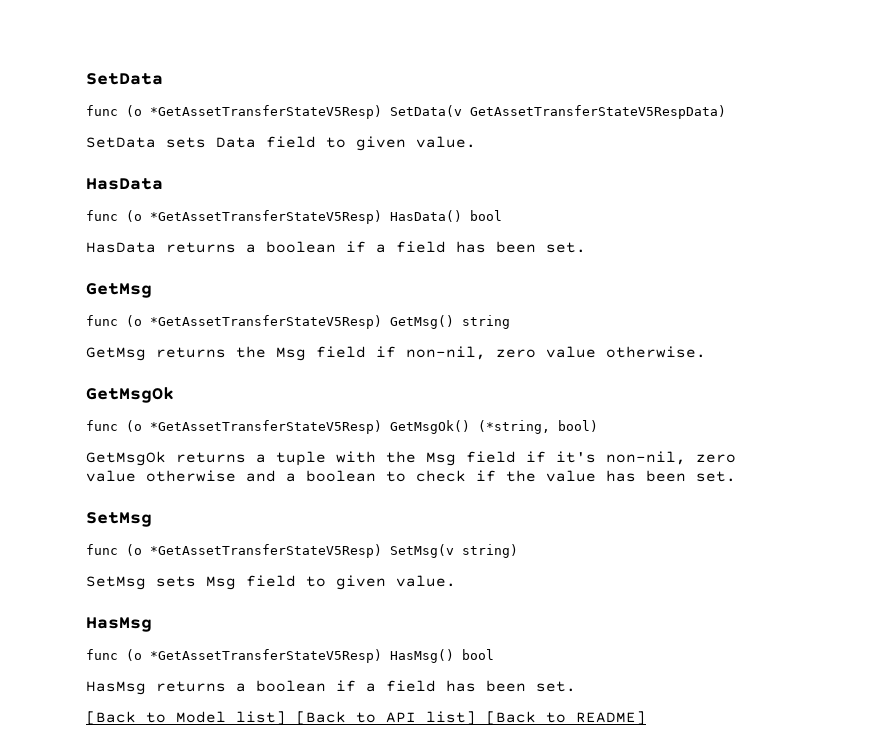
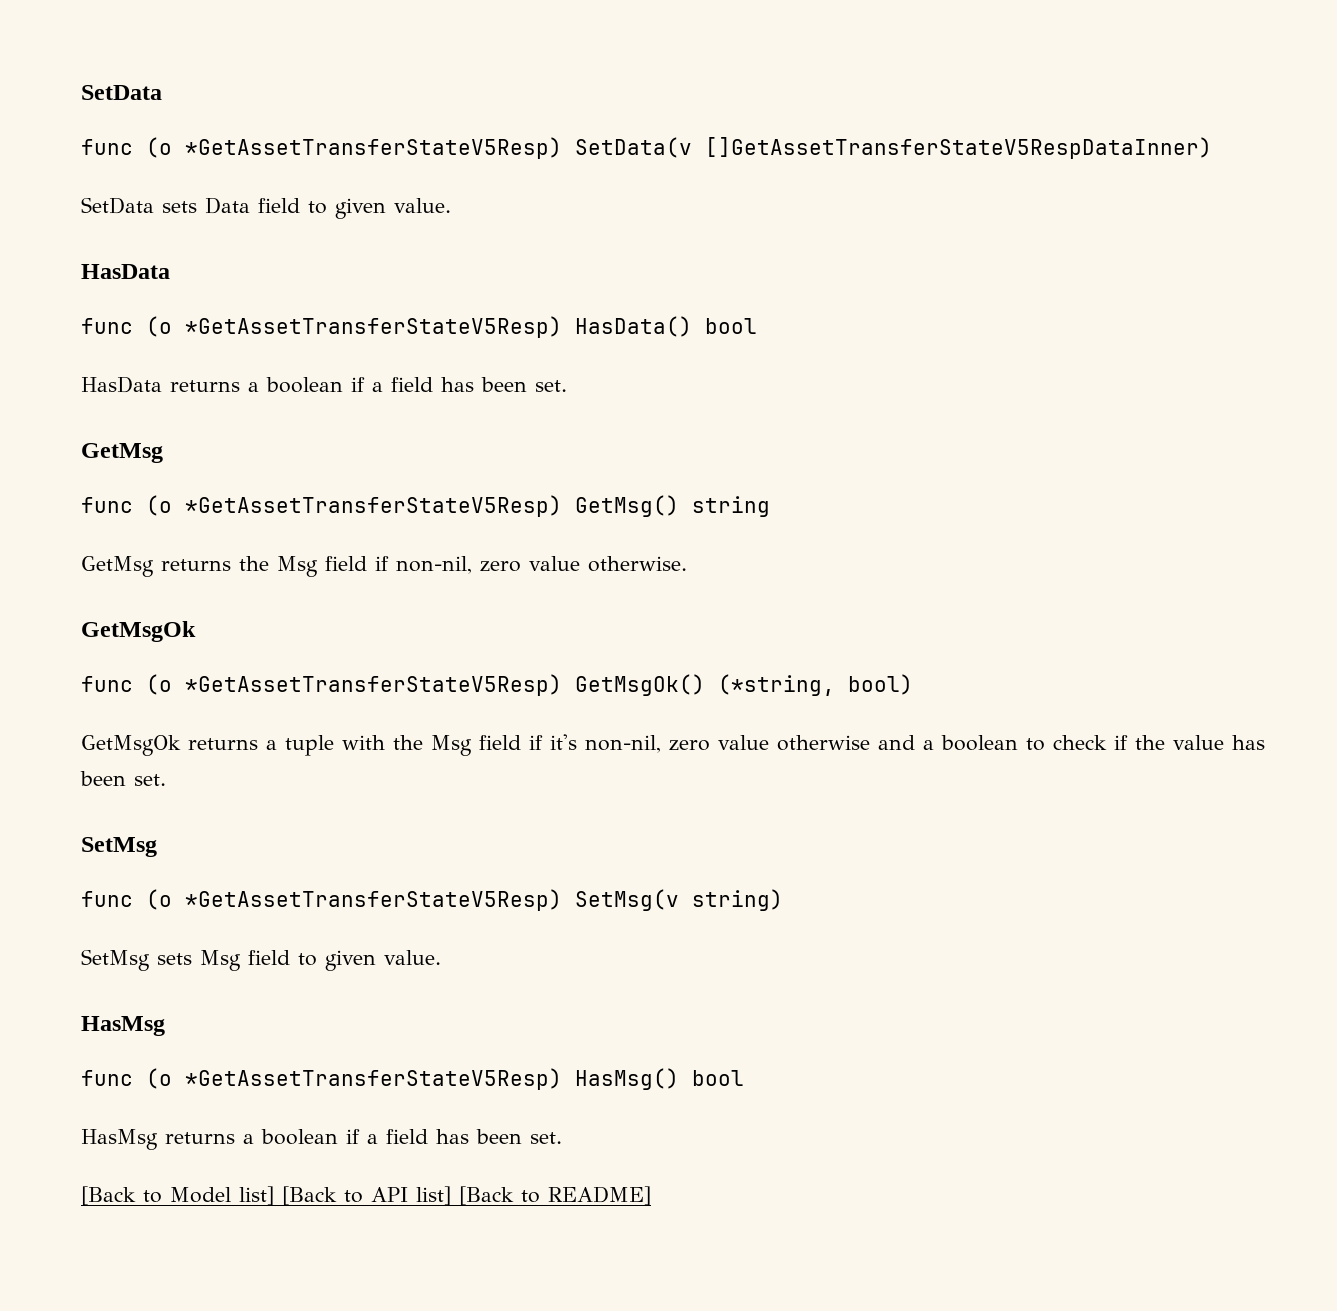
- func (o *GetAssetTransferStateV5Resp) SetData(v GetAssetTransferStateV5RespData)
+ func (o *GetAssetTransferStateV5Resp) SetData(v []GetAssetTransferStateV5RespDataInner)

